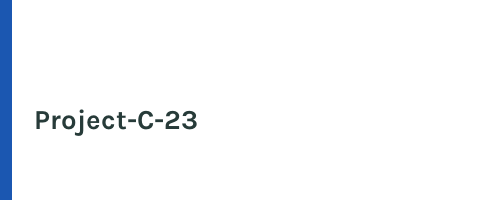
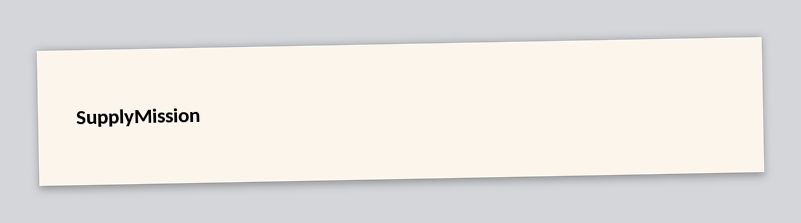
- Project-C-23
+ SupplyMission

